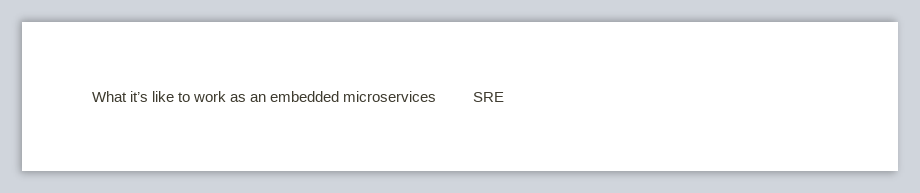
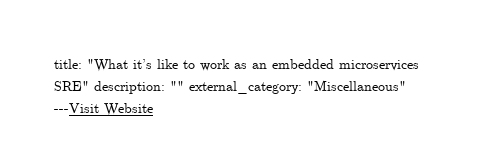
- What it’s like to work as an embedded microservices SRE
+ title: "What it’s like to work as an embedded microservices SRE" description: "" external_category: "Miscellaneous" ---Visit Website

